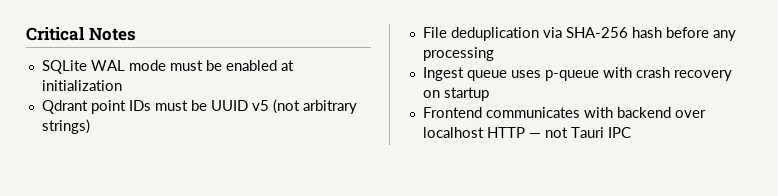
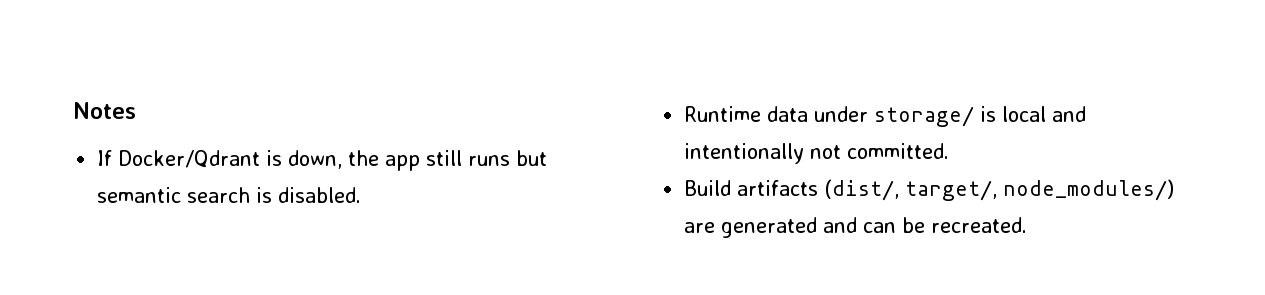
- Critical Notes
+ Notes
- SQLite WAL mode must be enabled at initialization
- Qdrant point IDs must be UUID v5 (not arbitrary strings)
- File deduplication via SHA-256 hash before any processing
- Ingest queue uses p-queue with crash recovery on startup
- Frontend communicates with backend over localhost HTTP — not Tauri IPC
+ If Docker/Qdrant is down, the app still runs but semantic search is disabled.
+ Runtime data under storage/ is local and intentionally not committed.
+ Build artifacts (dist/, target/, node_modules/) are generated and can be recreated.

